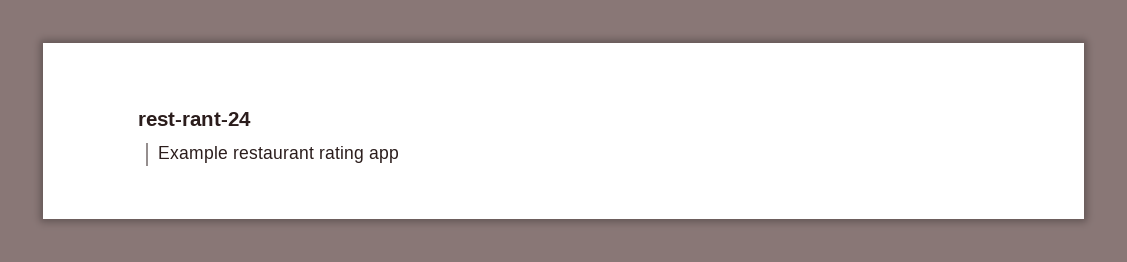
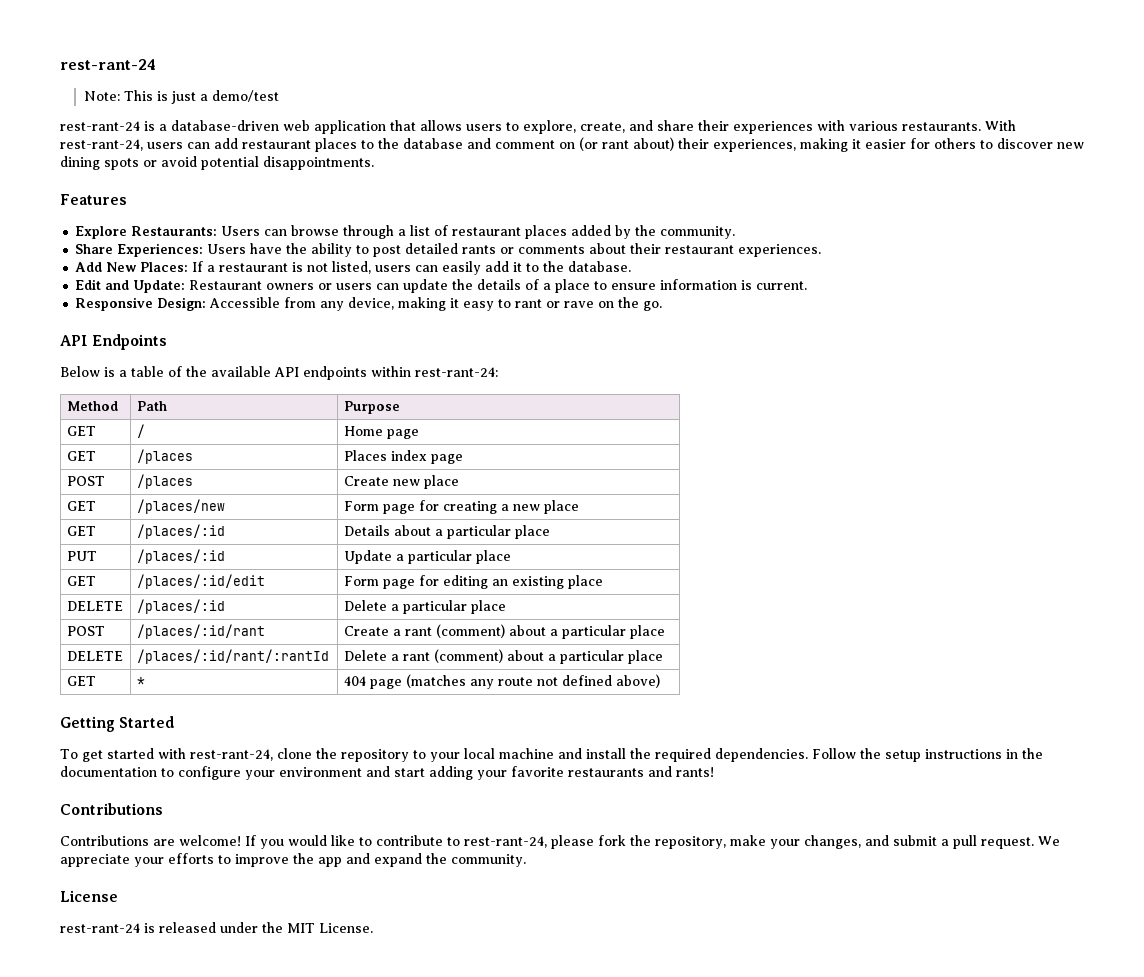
- Example restaurant rating app
+ Note: This is just a demo/test
+ rest-rant-24 is a database-driven web application that allows users to explore, create, and share their experiences with various restaurants. With rest-rant-24, users can add restaurant places to the database and comment on (or rant about) their experiences, making it easier for others to discover new dining spots or avoid potential disappointments.
+ Features
+ Explore Restaurants: Users can browse through a list of restaurant places added by the community.
+ Share Experiences: Users have the ability to post detailed rants or comments about their restaurant experiences.
+ Add New Places: If a restaurant is not listed, users can easily add it to the database.
+ Edit and Update: Restaurant owners or users can update the details of a place to ensure information is current.
+ Responsive Design: Accessible from any device, making it easy to rant or rave on the go.
+ API Endpoints
+ Below is a table of the available API endpoints within rest-rant-24:
+ Method | Path | Purpose
+ GET | / | Home page
+ GET | /places | Places index page
+ POST | /places | Create new place
+ GET | /places/new | Form page for creating a new place
+ GET | /places/:id | Details about a particular place
+ PUT | /places/:id | Update a particular place
+ GET | /places/:id/edit | Form page for editing an existing place
+ DELETE | /places/:id | Delete a particular place
+ POST | /places/:id/rant | Create a rant (comment) about a particular place
+ DELETE | /places/:id/rant/:rantId | Delete a rant (comment) about a particular place
+ GET | * | 404 page (matches any route not defined above)
+ Getting Started
+ To get started with rest-rant-24, clone the repository to your local machine and install the required dependencies. Follow the setup instructions in the documentation to configure your environment and start adding your favorite restaurants and rants!
+ Contributions
+ Contributions are welcome! If you would like to contribute to rest-rant-24, please fork the repository, make your changes, and submit a pull request. We appreciate your efforts to improve the app and expand the community.
+ License
+ rest-rant-24 is released under the MIT License.

